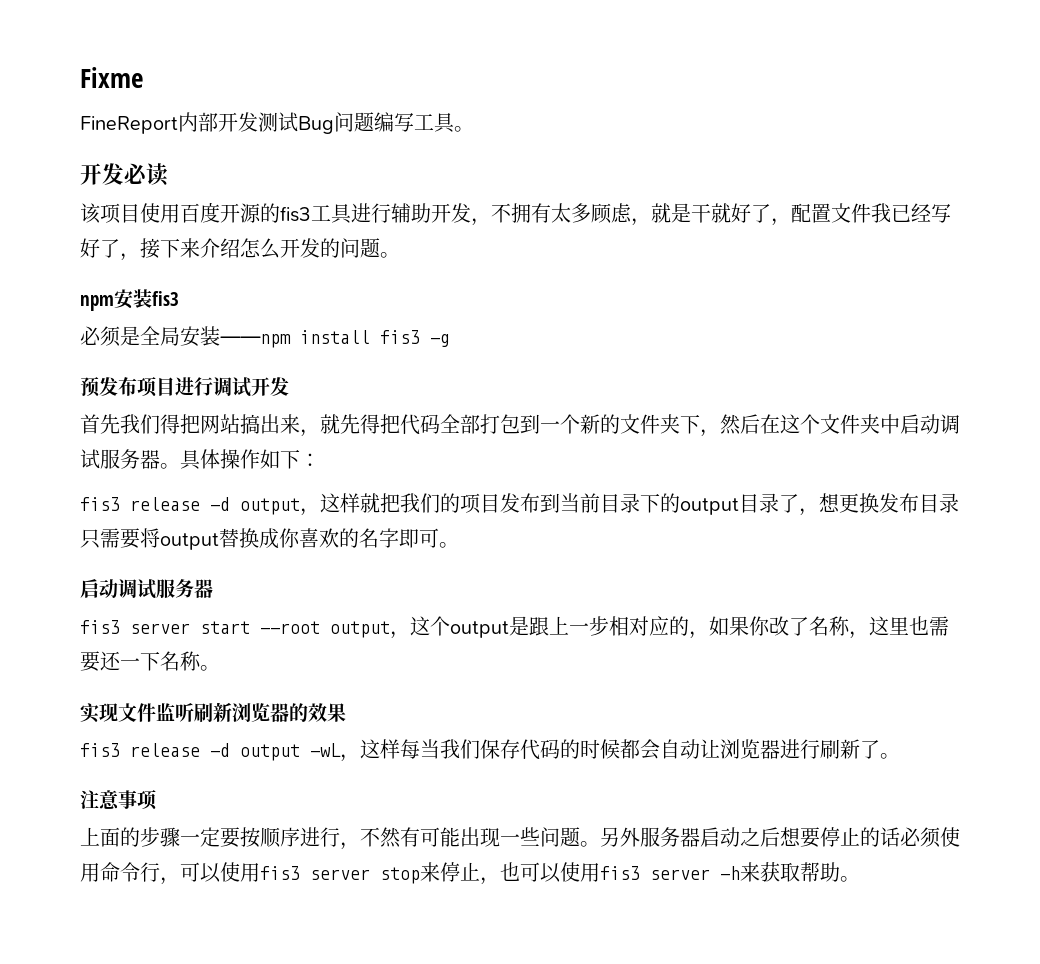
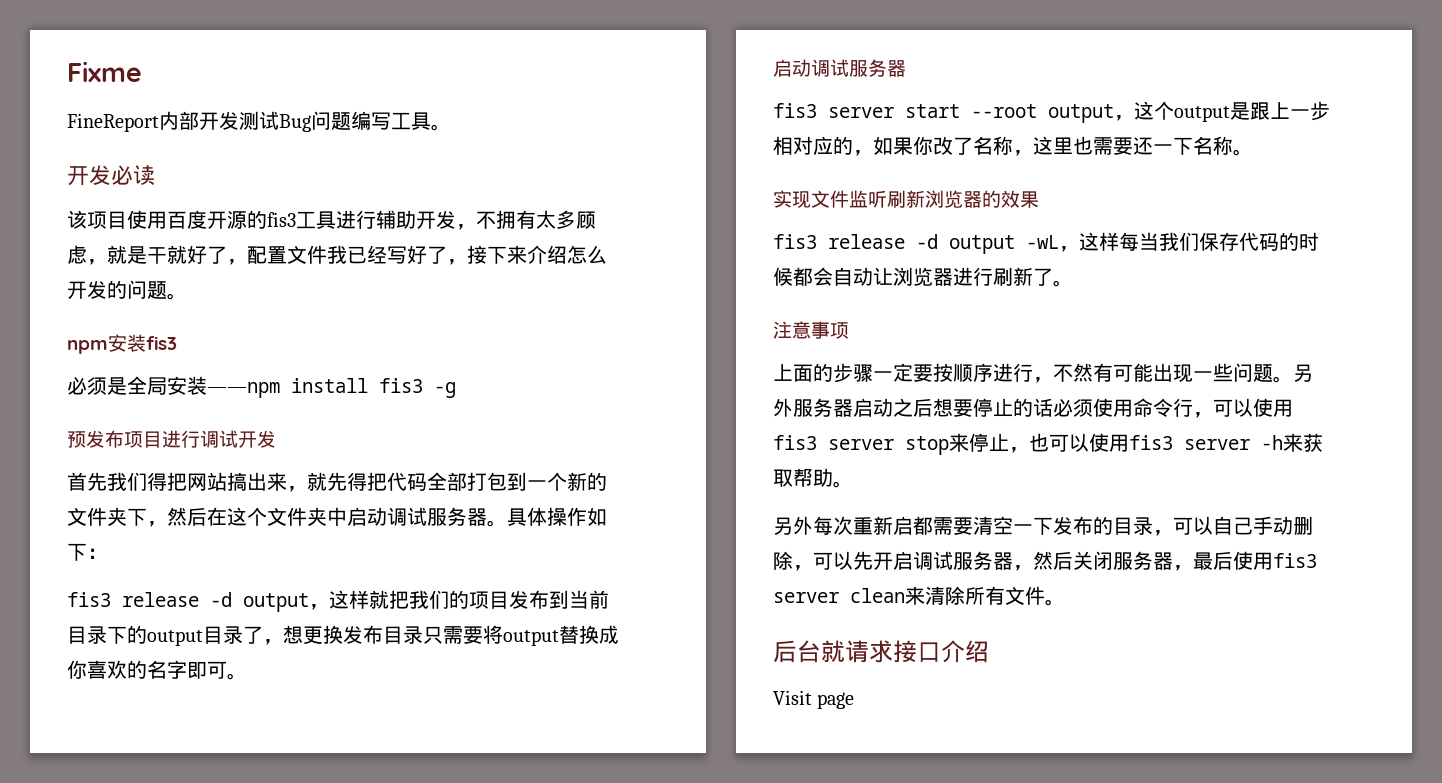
+ 另外每次重新启都需要清空一下发布的目录，可以自己手动删除，可以先开启调试服务器，然后关闭服务器，最后使用fis3 server clean来清除所有文件。
+ 后台就请求接口介绍
+ Visit page

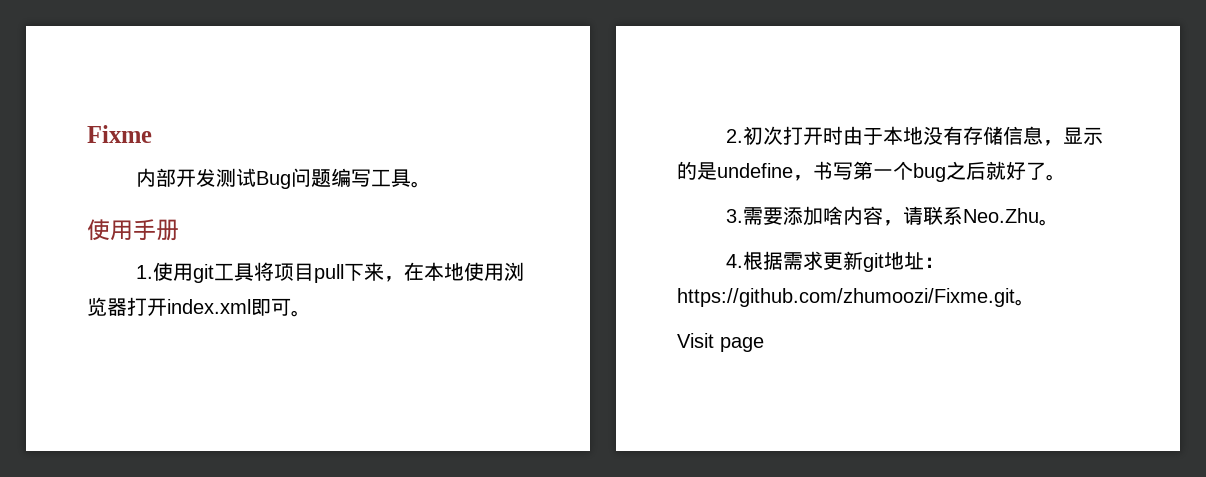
- FineReport内部开发测试Bug问题编写工具。
+ 内部开发测试Bug问题编写工具。
- 开发必读
- 该项目使用百度开源的fis3工具进行辅助开发，不拥有太多顾虑，就是干就好了，配置文件我已经写好了，接下来介绍怎么开发的问题。
- npm安装fis3
- 必须是全局安装——npm install fis3 -g
- 预发布项目进行调试开发
- 首先我们得把网站搞出来，就先得把代码全部打包到一个新的文件夹下，然后在这个文件夹中启动调试服务器。具体操作如下：
- fis3 release -d output，这样就把我们的项目发布到当前目录下的output目录了，想更换发布目录只需要将output替换成你喜欢的名字即可。
- 启动调试服务器
- fis3 server start --root output，这个output是跟上一步相对应的，如果你改了名称，这里也需要还一下名称。
- 实现文件监听刷新浏览器的效果
- fis3 release -d output -wL，这样每当我们保存代码的时候都会自动让浏览器进行刷新了。
- 注意事项
- 上面的步骤一定要按顺序进行，不然有可能出现一些问题。另外服务器启动之后想要停止的话必须使用命令行，可以使用fis3 server stop来停止，也可以使用fis3 server -h来获取帮助。
- 另外每次重新启都需要清空一下发布的目录，可以自己手动删除，可以先开启调试服务器，然后关闭服务器，最后使用fis3 server clean来清除所有文件。
- 后台就请求接口介绍
+ 使用手册
+ 1.使用git工具将项目pull下来，在本地使用浏览器打开index.xml即可。
+ 2.初次打开时由于本地没有存储信息，显示的是undefine，书写第一个bug之后就好了。
+ 3.需要添加啥内容，请联系Neo.Zhu。
+ 4.根据需求更新git地址：https://github.com/zhumoozi/Fixme.git。

